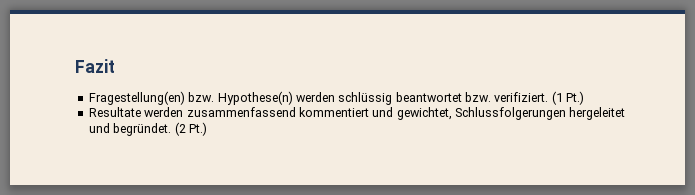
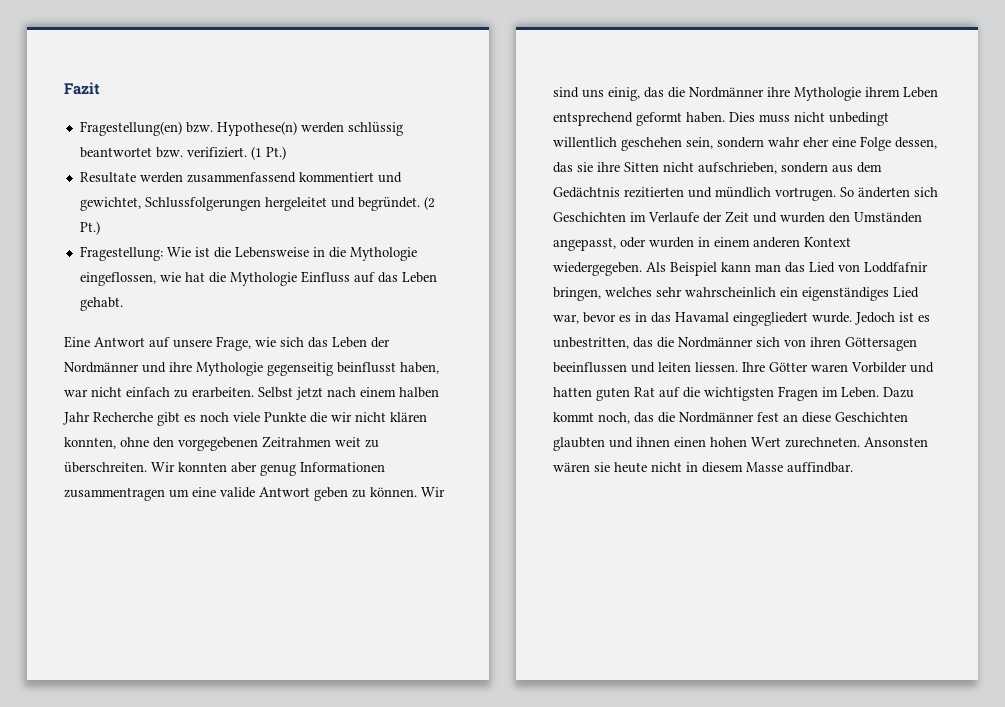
+ Fragestellung: Wie ist die Lebensweise in die Mythologie eingeflossen, wie hat die Mythologie Einfluss auf das Leben gehabt.
+ Eine Antwort auf unsere Frage, wie sich das Leben der Nordmänner und ihre Mythologie gegenseitig beinflusst haben, war nicht einfach zu erarbeiten. Selbst jetzt nach einem halben Jahr Recherche gibt es noch viele Punkte die wir nicht klären konnten, ohne den vorgegebenen Zeitrahmen weit zu überschreiten. Wir konnten aber genug Informationen zusammentragen um eine valide Antwort geben zu können. Wir sind uns einig, das die Nordmänner ihre Mythologie ihrem Leben entsprechend geformt haben. Dies muss nicht unbedingt willentlich geschehen sein, sondern wahr eher eine Folge dessen, das sie ihre Sitten nicht aufschrieben, sondern aus dem Gedächtnis rezitierten und mündlich vortrugen. So änderten sich Geschichten im Verlaufe der Zeit und wurden den Umständen angepasst, oder wurden in einem anderen Kontext wiedergegeben. Als Beispiel kann man das Lied von Loddfafnir bringen, welches sehr wahrscheinlich ein eigenständiges Lied war, bevor es in das Havamal eingegliedert wurde. Jedoch ist es unbestritten, das die Nordmänner sich von ihren Göttersagen beeinflussen und leiten liessen. Ihre Götter waren Vorbilder und hatten guten Rat auf die wichtigsten Fragen im Leben. Dazu kommt noch, das die Nordmänner fest an diese Geschichten glaubten und ihnen einen hohen Wert zurechneten. Ansonsten wären sie heute nicht in diesem Masse auffindbar.

